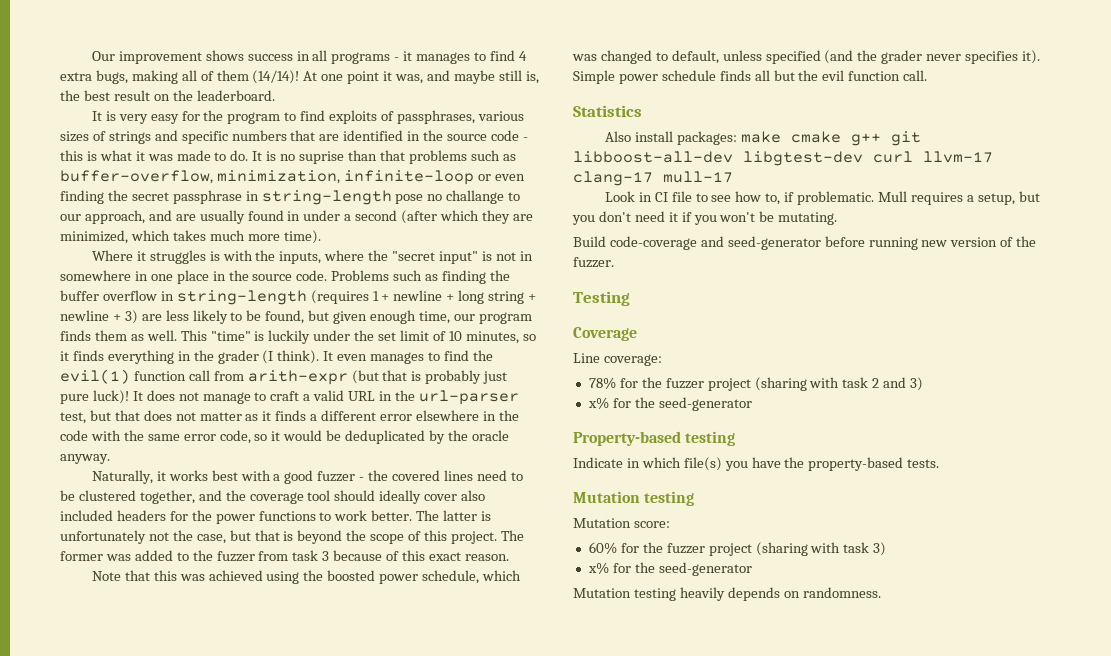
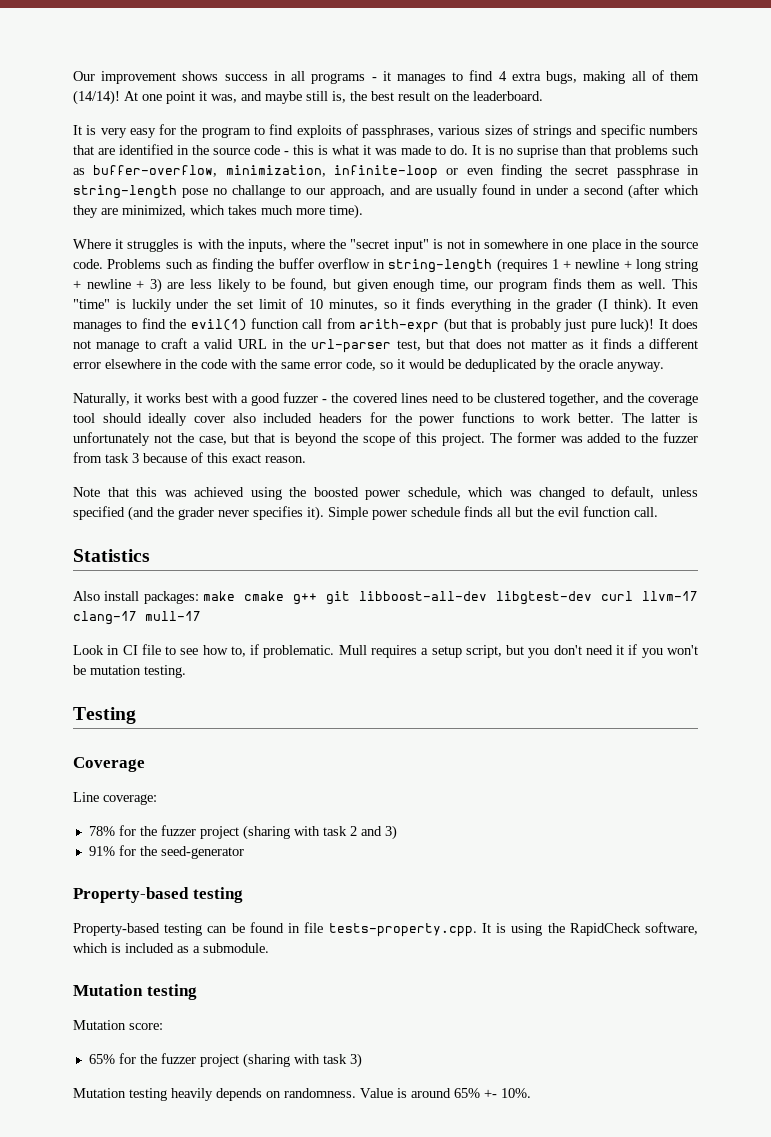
- Mull requires a setup, but you don't need it if you won't be mutating.
- Build code-coverage and seed-generator before running new version of the fuzzer.
+ Mull requires a setup script, but you don't need it if you won't be mutation testing.
  78% for the fuzzer project (sharing with task 2 and 3)
- x% for the seed-generator
+ 91% for the seed-generator
- Indicate in which file(s) you have the property-based tests.
+ Property-based testing can be found in file tests-property.cpp. It is using the RapidCheck software, which is included as a submodule.
- 60% for the fuzzer project (sharing with task 3)
- x% for the seed-generator
+ 65% for the fuzzer project (sharing with task 3)
+ Value is around 65% +- 10%.

